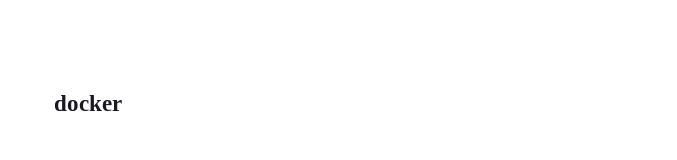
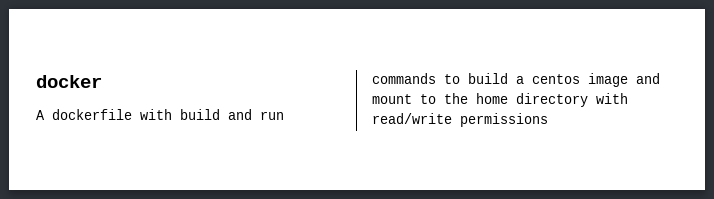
+ A dockerfile with build and run commands to build a centos image and mount to the home directory with read/write permissions

